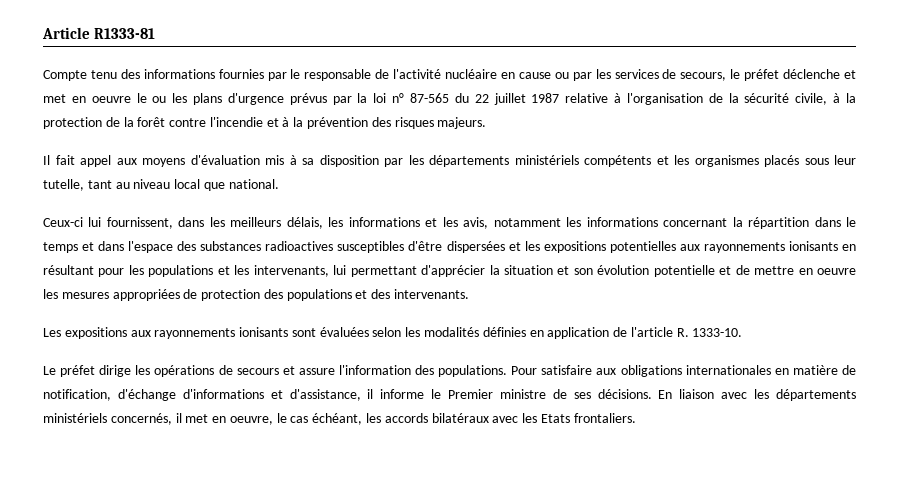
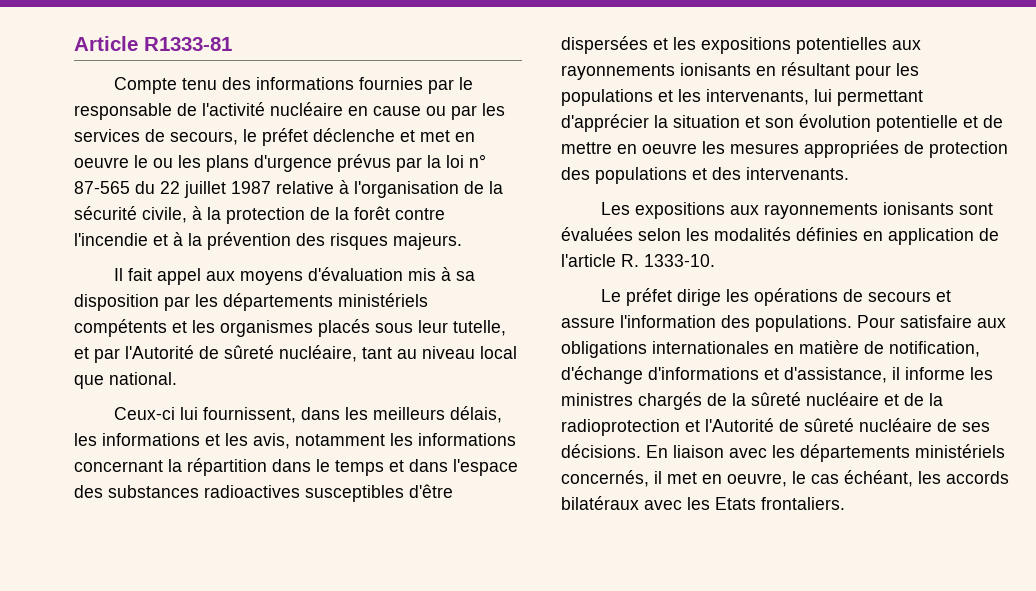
- Il fait appel aux moyens d'évaluation mis à sa disposition par les départements ministériels compétents et les organismes placés sous leur tutelle, tant au niveau local que national.
+ Il fait appel aux moyens d'évaluation mis à sa disposition par les départements ministériels compétents et les organismes placés sous leur tutelle, et par l'Autorité de sûreté nucléaire, tant au niveau local que national.
- Pour satisfaire aux obligations internationales en matière de notification, d'échange d'informations et d'assistance, il informe le Premier ministre de ses décisions.
+ Pour satisfaire aux obligations internationales en matière de notification, d'échange d'informations et d'assistance, il informe les ministres chargés de la sûreté nucléaire et de la radioprotection et l'Autorité de sûreté nucléaire de ses décisions.

